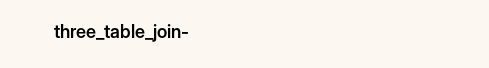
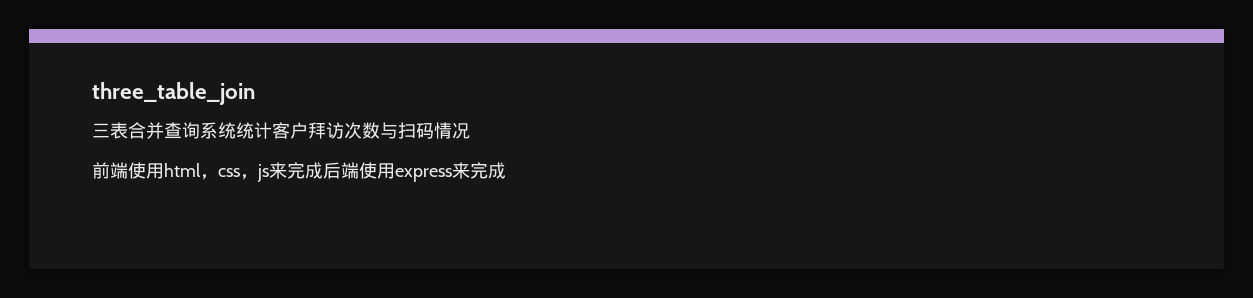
- three_table_join-
+ three_table_join
+ 三表合并查询系统统计客户拜访次数与扫码情况
+ 前端使用html，css，js来完成后端使用express来完成

